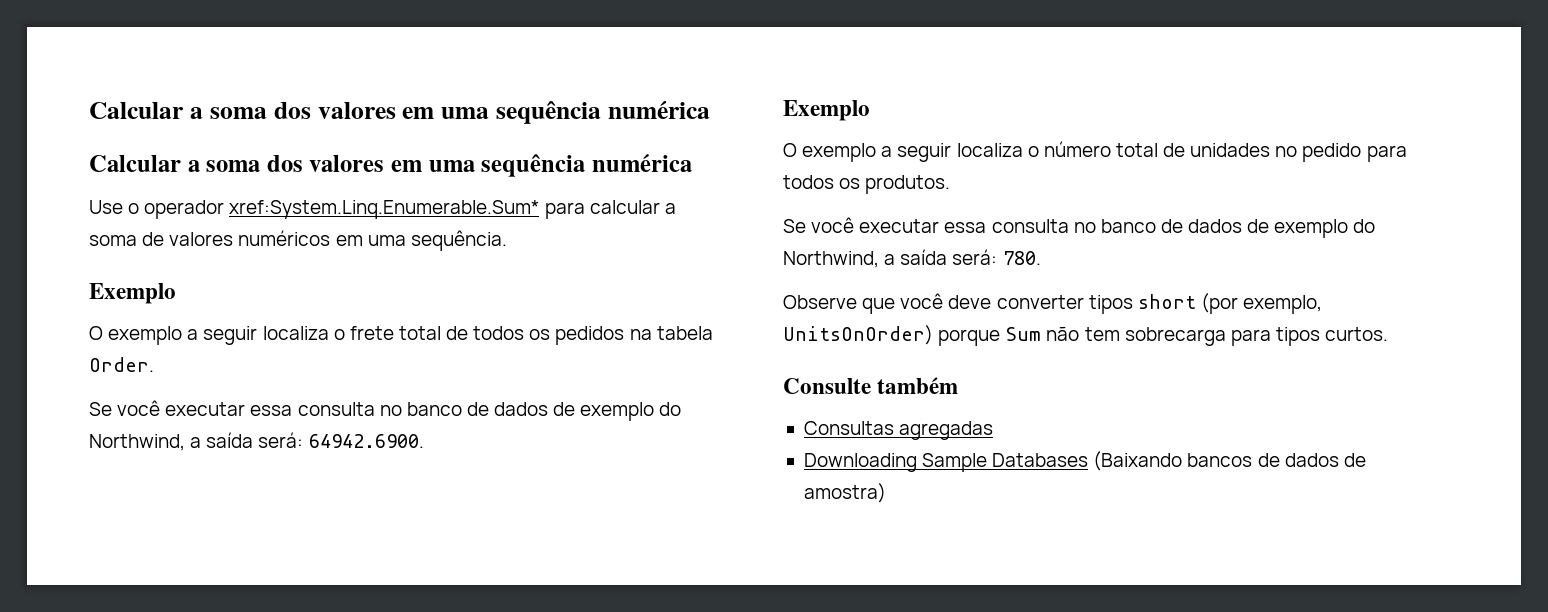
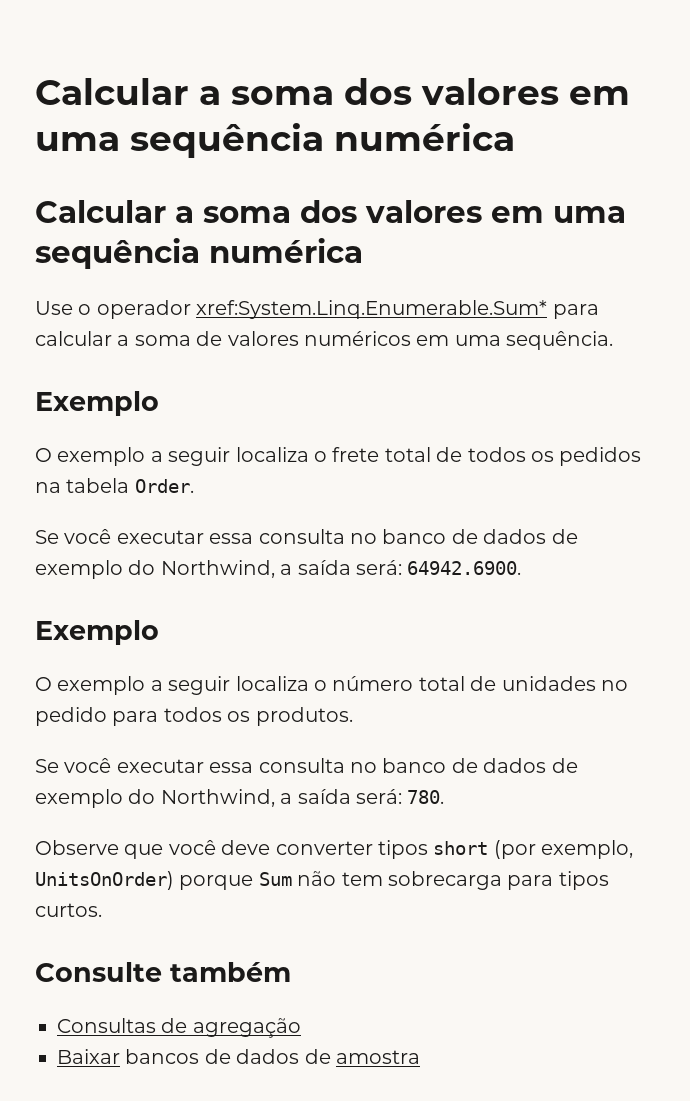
- Consultas agregadas
- Downloading Sample Databases (Baixando bancos de dados de amostra)
+ Consultas de agregação
+ Baixar bancos de dados de amostra

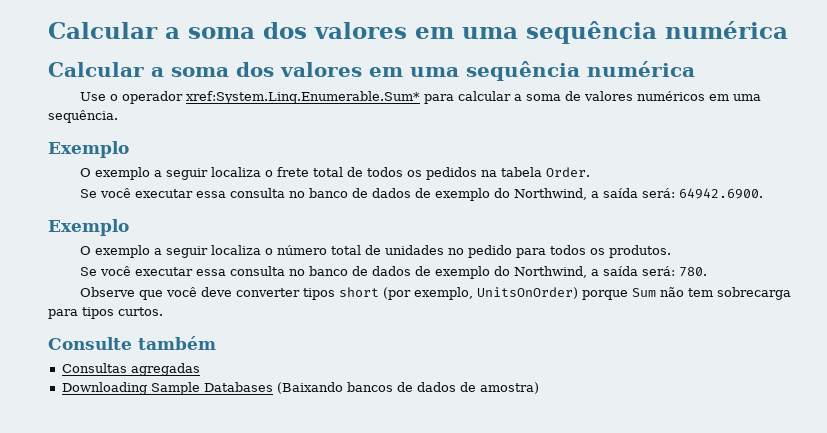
- Consultas de agregação
- Baixar bancos de dados de amostra
+ Consultas agregadas
+ Downloading Sample Databases (Baixando bancos de dados de amostra)

